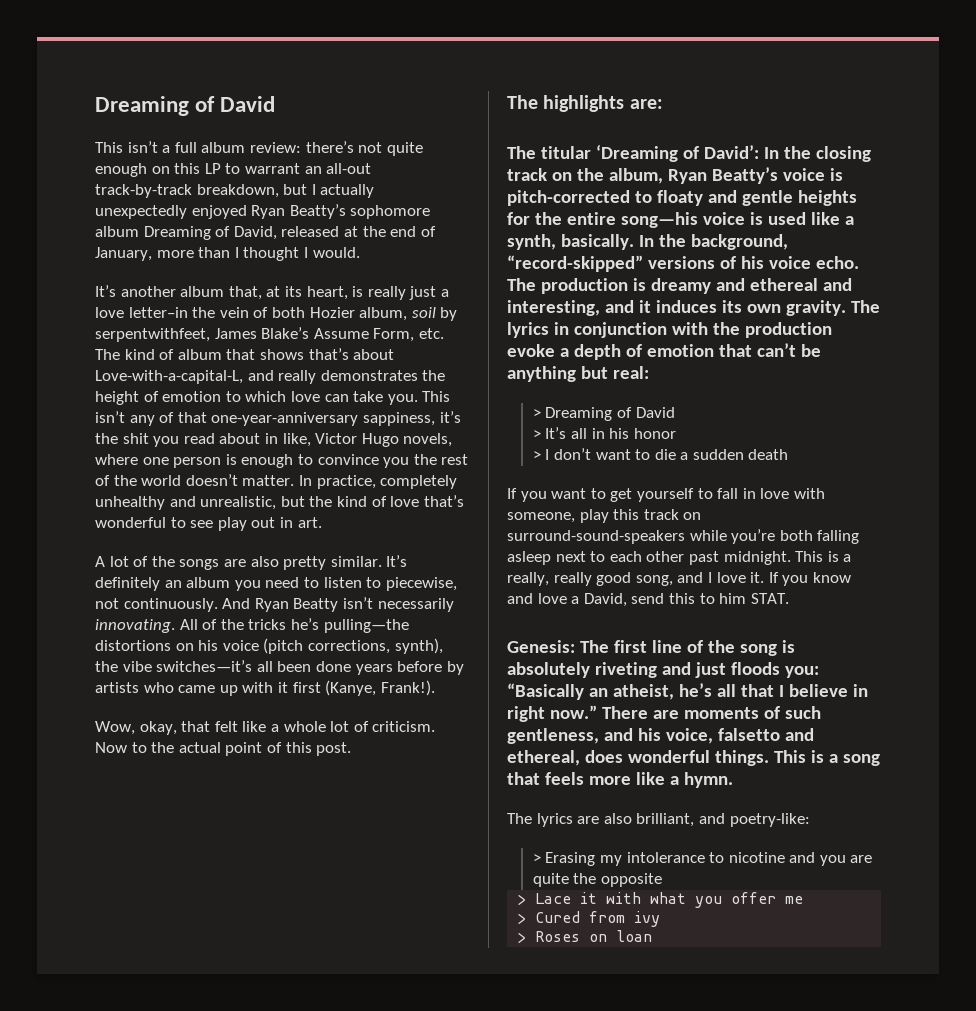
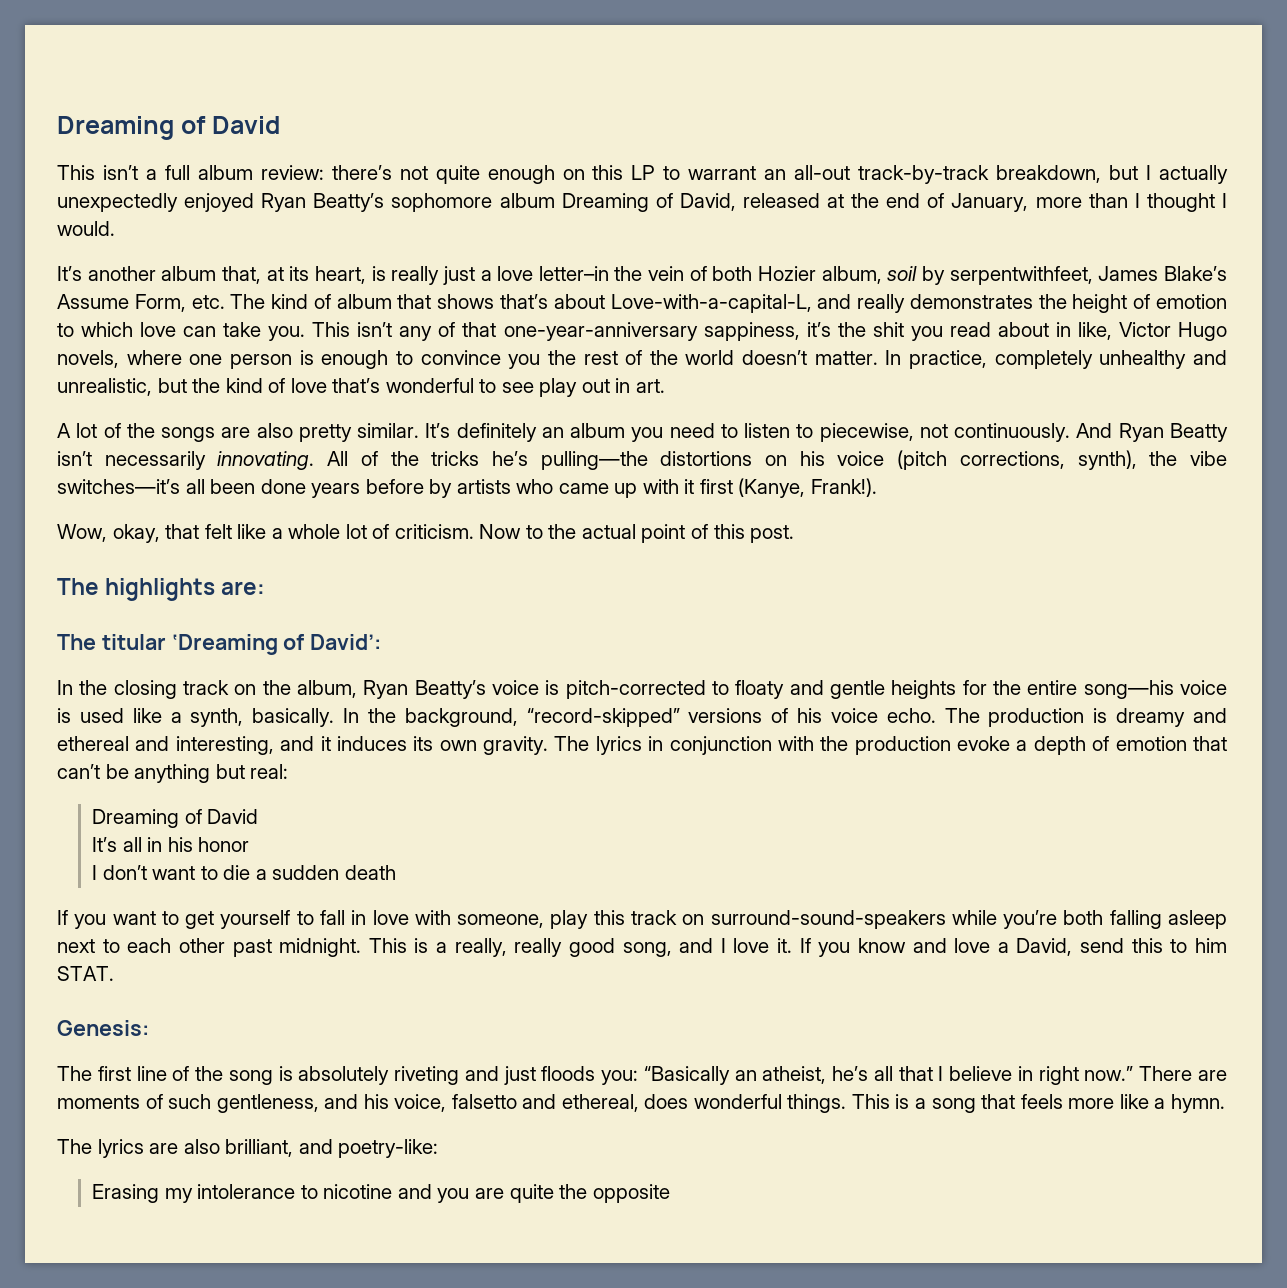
- The titular ‘Dreaming of David’: In the closing track on the album, Ryan Beatty’s voice is pitch-corrected to floaty and gentle heights for the entire song—his voice is used like a synth, basically.
+ The titular ‘Dreaming of David’:
+ In the closing track on the album, Ryan Beatty’s voice is pitch-corrected to floaty and gentle heights for the entire song—his voice is used like a synth, basically.
  The lyrics in conjunction with the production evoke a depth of emotion that can’t be anything but real:
- > Dreaming of David
- > It’s all in his honor
+ Dreaming of David
+ It’s all in his honor
- > I don’t want to die a sudden death
+ I don’t want to die a sudden death
- Genesis: The first line of the song is absolutely riveting and just floods you: “Basically an atheist, he’s all that I believe in right now.”
+ Genesis:
+ The first line of the song is absolutely riveting and just floods you: “Basically an atheist, he’s all that I believe in right now.”
- > Erasing my intolerance to nicotine and you are quite the opposite
+ Erasing my intolerance to nicotine and you are quite the opposite
- > Lace it with what you offer me
- > Cured from ivy
- > Roses on loan

